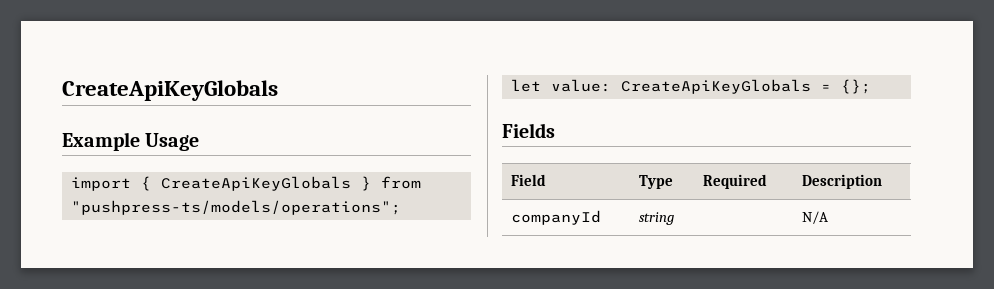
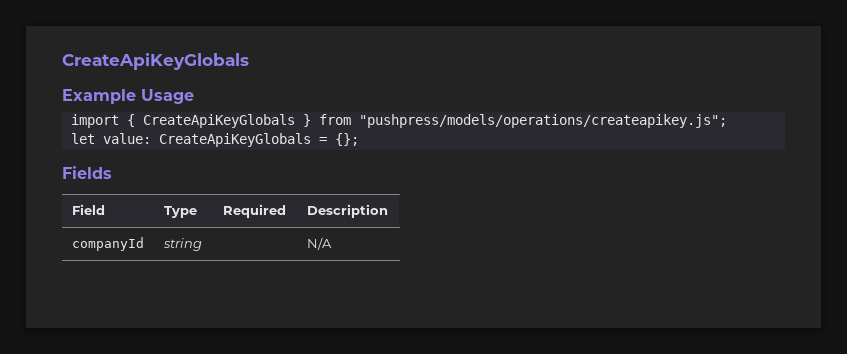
- import { CreateApiKeyGlobals } from "pushpress-ts/models/operations";
+ import { CreateApiKeyGlobals } from "pushpress/models/operations/createapikey.js";

